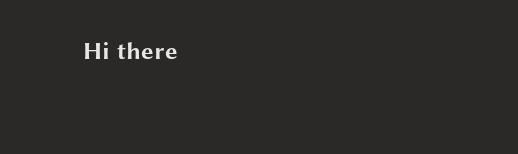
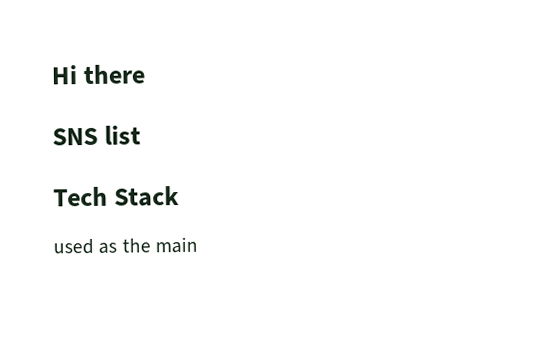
+ SNS list
+ Tech Stack
+ used as the main

